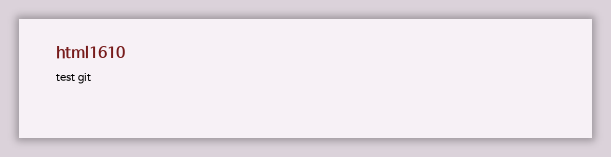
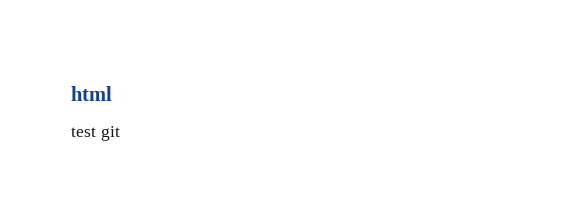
- html1610
+ html

